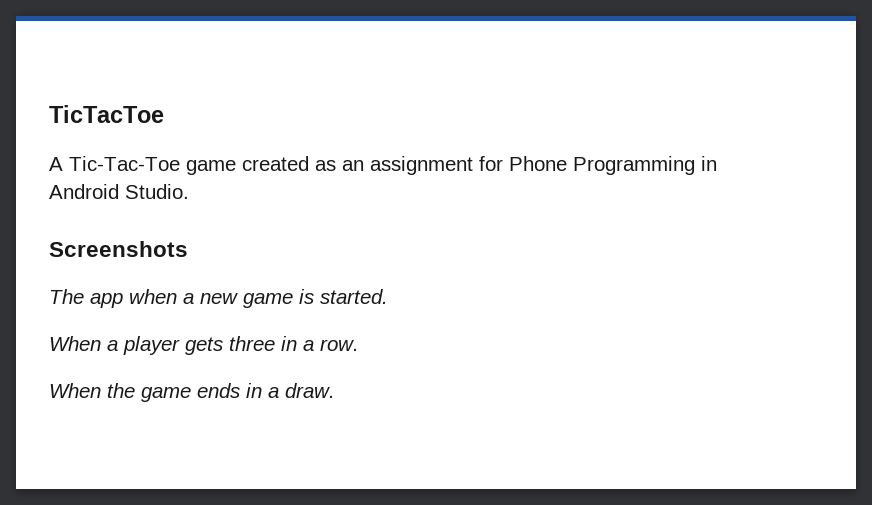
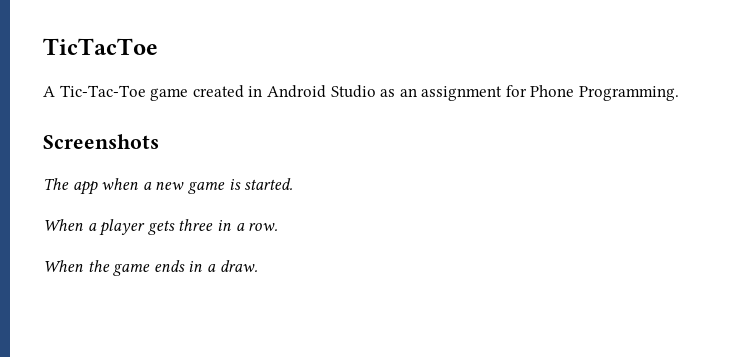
- A Tic-Tac-Toe game created as an assignment for Phone Programming in Android Studio.
+ A Tic-Tac-Toe game created in Android Studio as an assignment for Phone Programming.

